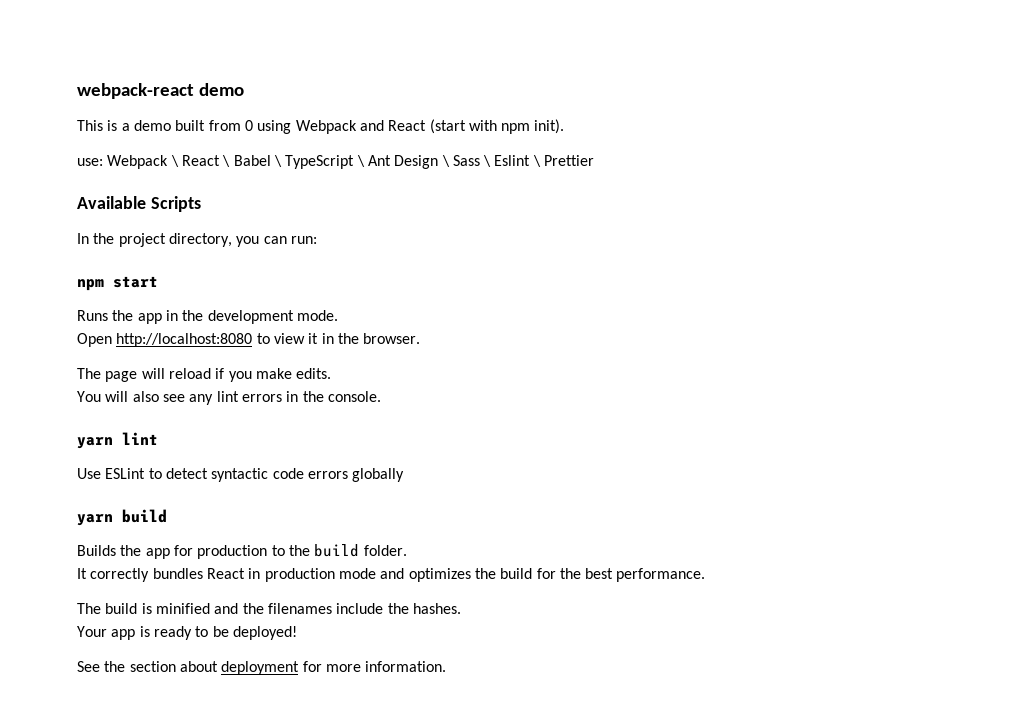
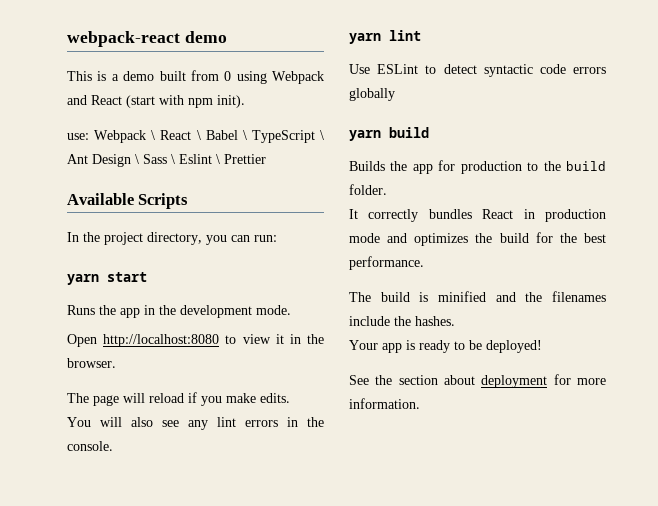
- npm start
+ yarn start

